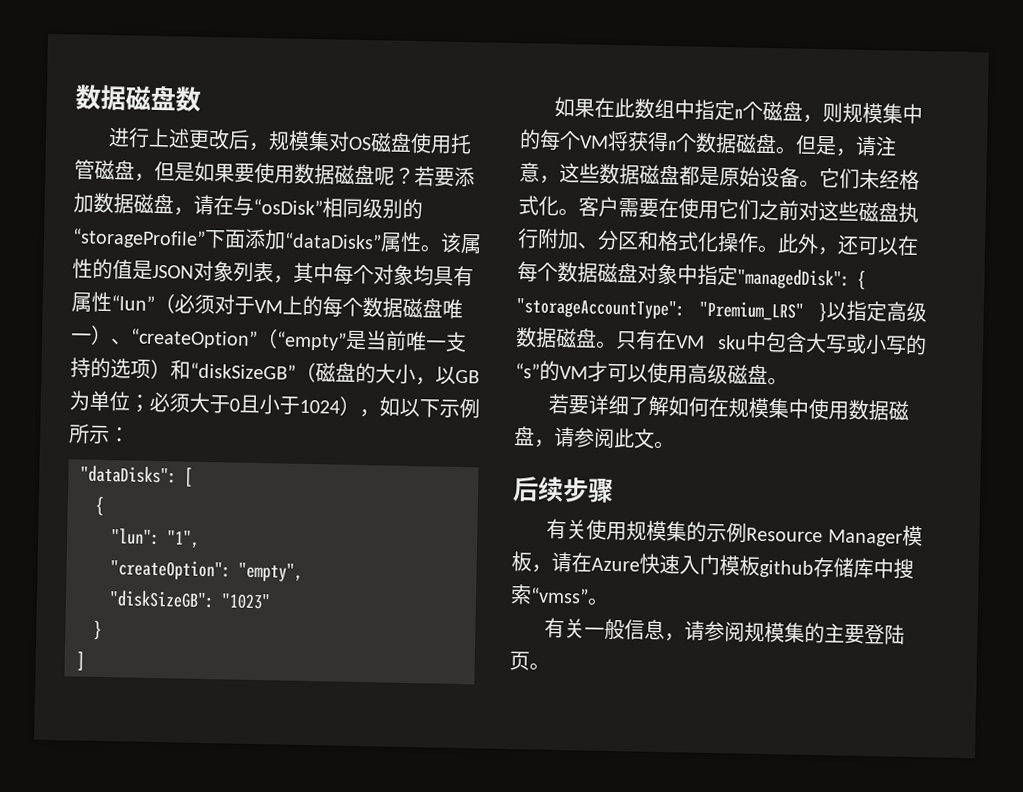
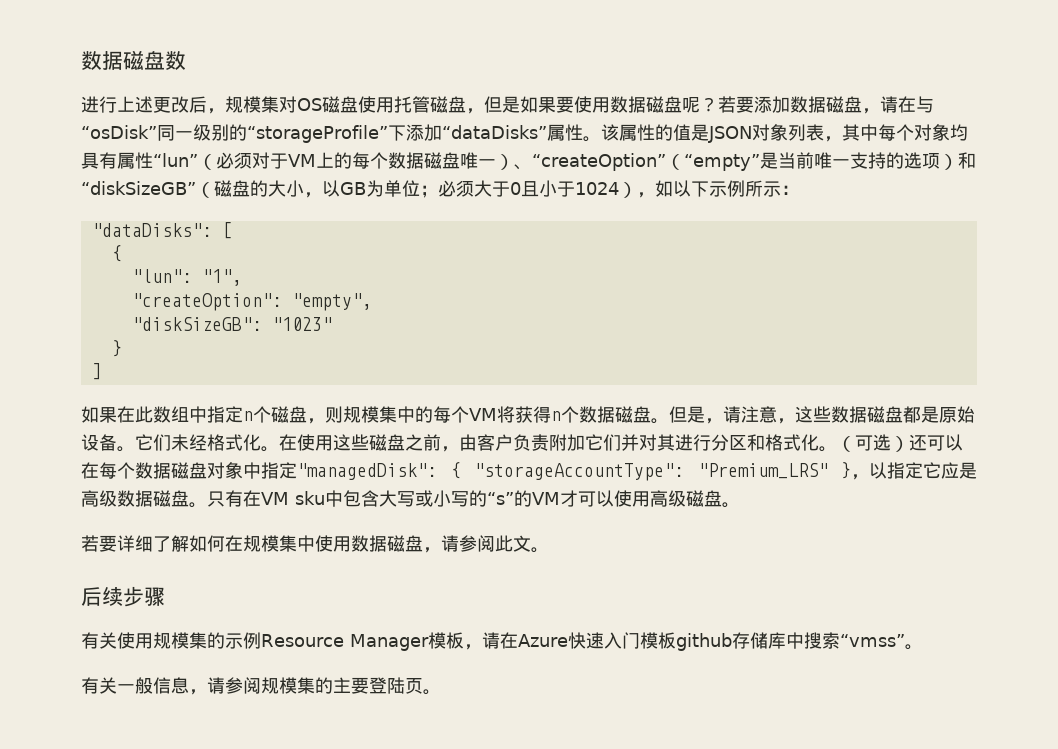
- 若要添加数据磁盘，请在与“osDisk”相同级别的“storageProfile”下面添加“dataDisks”属性。
+ 若要添加数据磁盘，请在与“osDisk”同一级别的“storageProfile”下添加“dataDisks”属性。
- 客户需要在使用它们之前对这些磁盘执行附加、分区和格式化操作。此外，还可以在每个数据磁盘对象中指定"managedDisk": { "storageAccountType": "Premium_LRS" }以指定高级数据磁盘。
+ 在使用这些磁盘之前，由客户负责附加它们并对其进行分区和格式化。（可选）还可以在每个数据磁盘对象中指定"managedDisk": { "storageAccountType": "Premium_LRS" }，以指定它应是高级数据磁盘。

